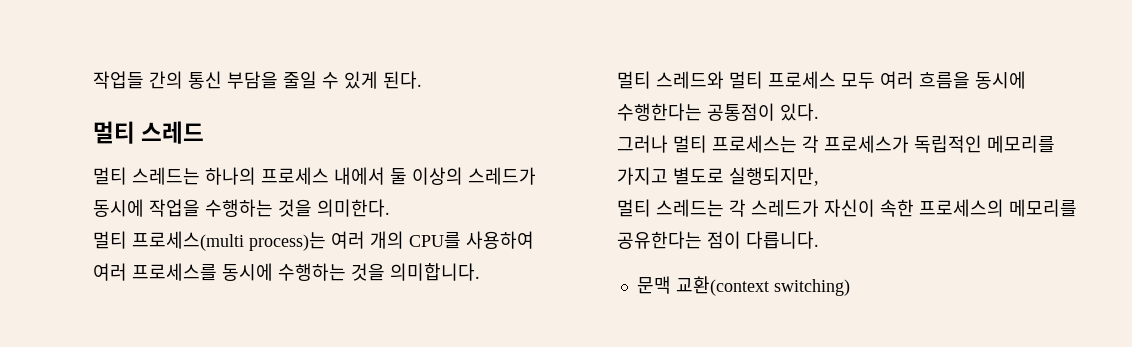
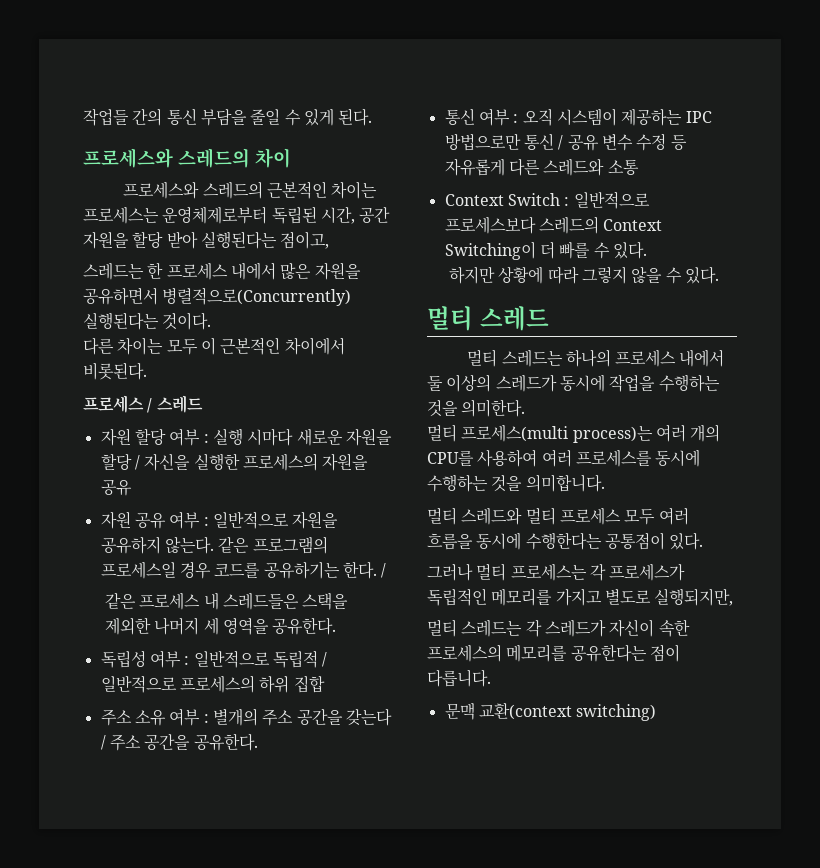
+ 프로세스와 스레드의 차이
+ 프로세스와 스레드의 근본적인 차이는 프로세스는 운영체제로부터 독립된 시간, 공간 자원을 할당 받아 실행된다는 점이고,
+ 스레드는 한 프로세스 내에서 많은 자원을 공유하면서 병렬적으로(Concurrently) 실행된다는 것이다.
+ 다른 차이는 모두 이 근본적인 차이에서 비롯된다.
+ 프로세스 / 스레드
+ 자원 할당 여부 : 실행 시마다 새로운 자원을 할당 / 자신을 실행한 프로세스의 자원을 공유
+ 자원 공유 여부 : 일반적으로 자원을 공유하지 않는다. 같은 프로그램의 프로세스일 경우 코드를 공유하기는 한다. /
+ 같은 프로세스 내 스레드들은 스택을 제외한 나머지 세 영역을 공유한다.
+ 독립성 여부 : 일반적으로 독립적 / 일반적으로 프로세스의 하위 집합
+ 주소 소유 여부 : 별개의 주소 공간을 갖는다 / 주소 공간을 공유한다.
+ 통신 여부 : 오직 시스템이 제공하는 IPC 방법으로만 통신 / 공유 변수 수정 등 자유롭게 다른 스레드와 소통
+ Context Switch : 일반적으로 프로세스보다 스레드의 Context Switching이 더 빠를 수 있다.
+ 하지만 상황에 따라 그렇지 않을 수 있다.

